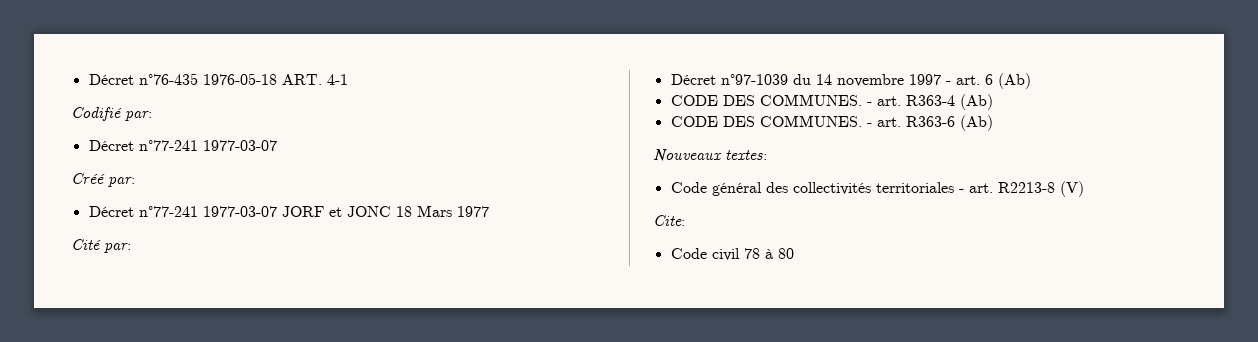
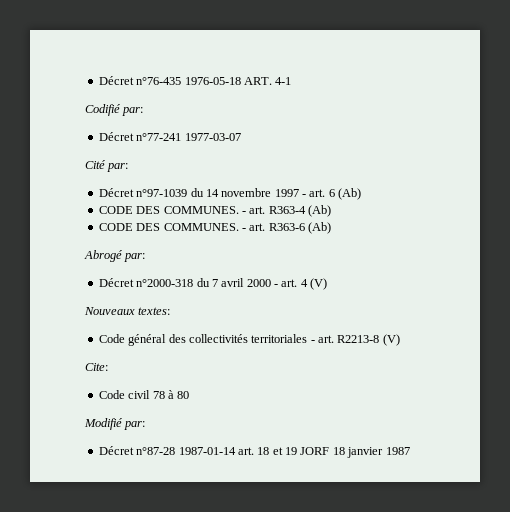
- Créé par:
- Décret n°77-241 1977-03-07 JORF et JONC 18 Mars 1977
+ Abrogé par:
+ Décret n°2000-318 du 7 avril 2000 - art. 4 (V)
+ Modifié par:
+ Décret n°87-28 1987-01-14 art. 18 et 19 JORF 18 janvier 1987

